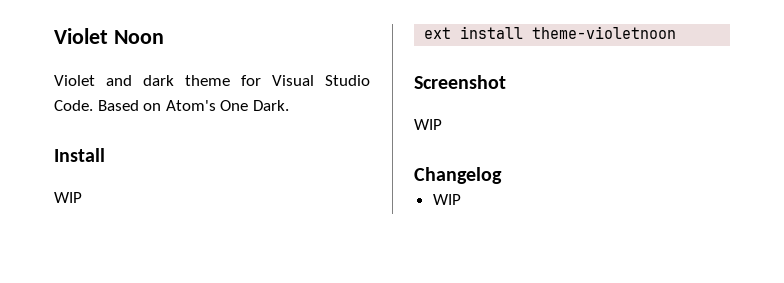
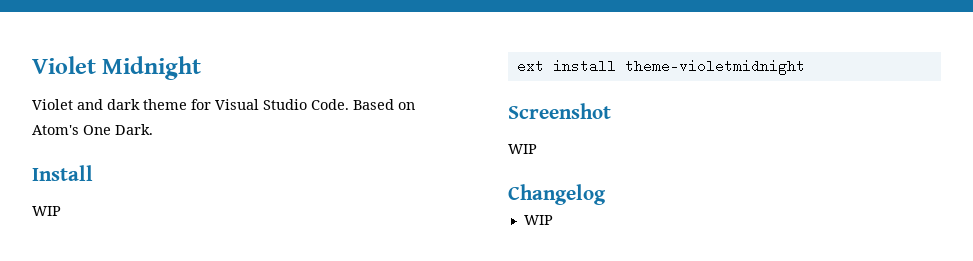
- Violet Noon
+ Violet Midnight
- ext install theme-violetnoon
+ ext install theme-violetmidnight

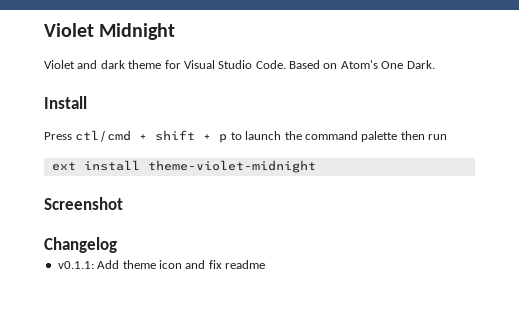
  Install
- WIP
+ Press ctl/cmd + shift + p to launch the command palette then run
- ext install theme-violetmidnight
+ ext install theme-violet-midnight
  Screenshot
- WIP
  Changelog
- WIP
+ v0.1.1: Add theme icon and fix readme

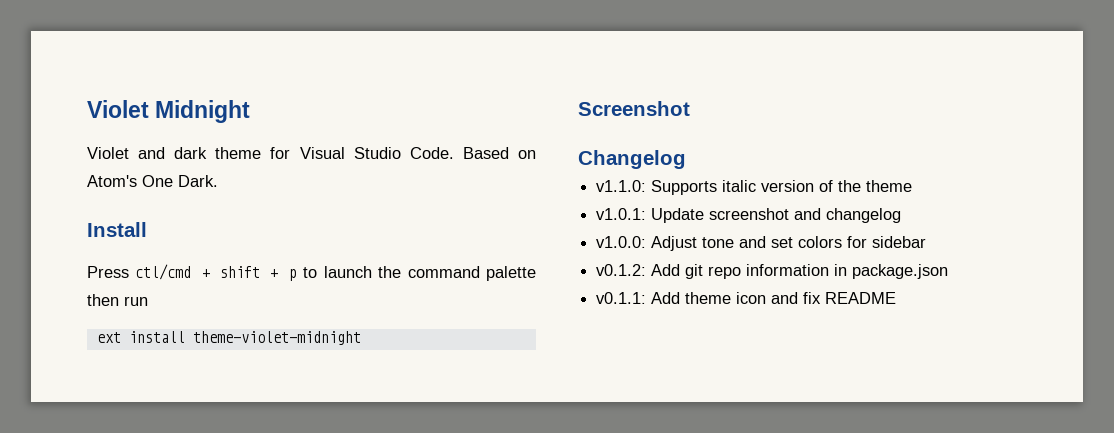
+ v1.1.0: Supports italic version of the theme
+ v1.0.1: Update screenshot and changelog
+ v1.0.0: Adjust tone and set colors for sidebar
+ v0.1.2: Add git repo information in package.json
- v0.1.1: Add theme icon and fix readme
+ v0.1.1: Add theme icon and fix README

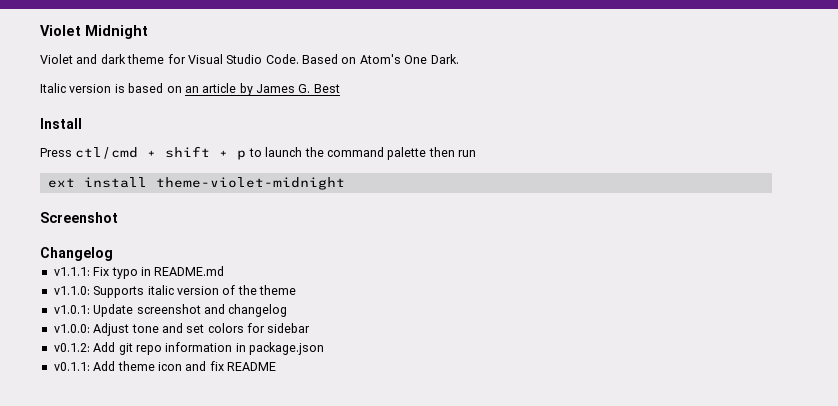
+ Italic version is based on an article by James G. Best
+ v1.1.1: Fix typo in README.md

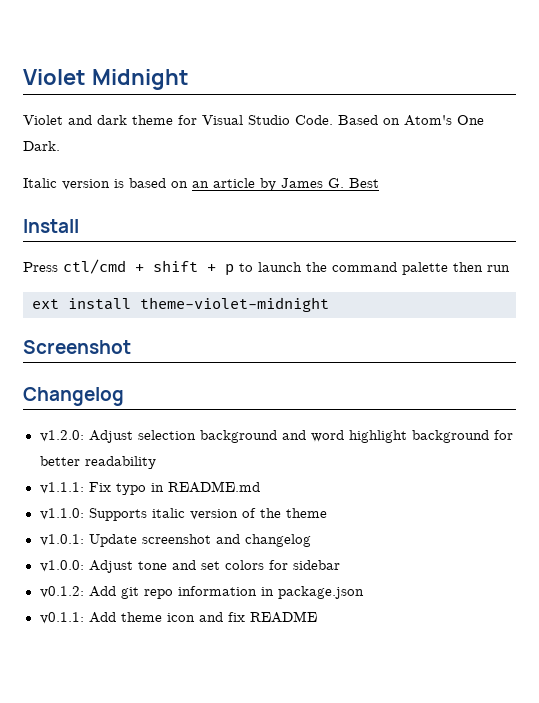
+ v1.2.0: Adjust selection background and word highlight background for better readability

